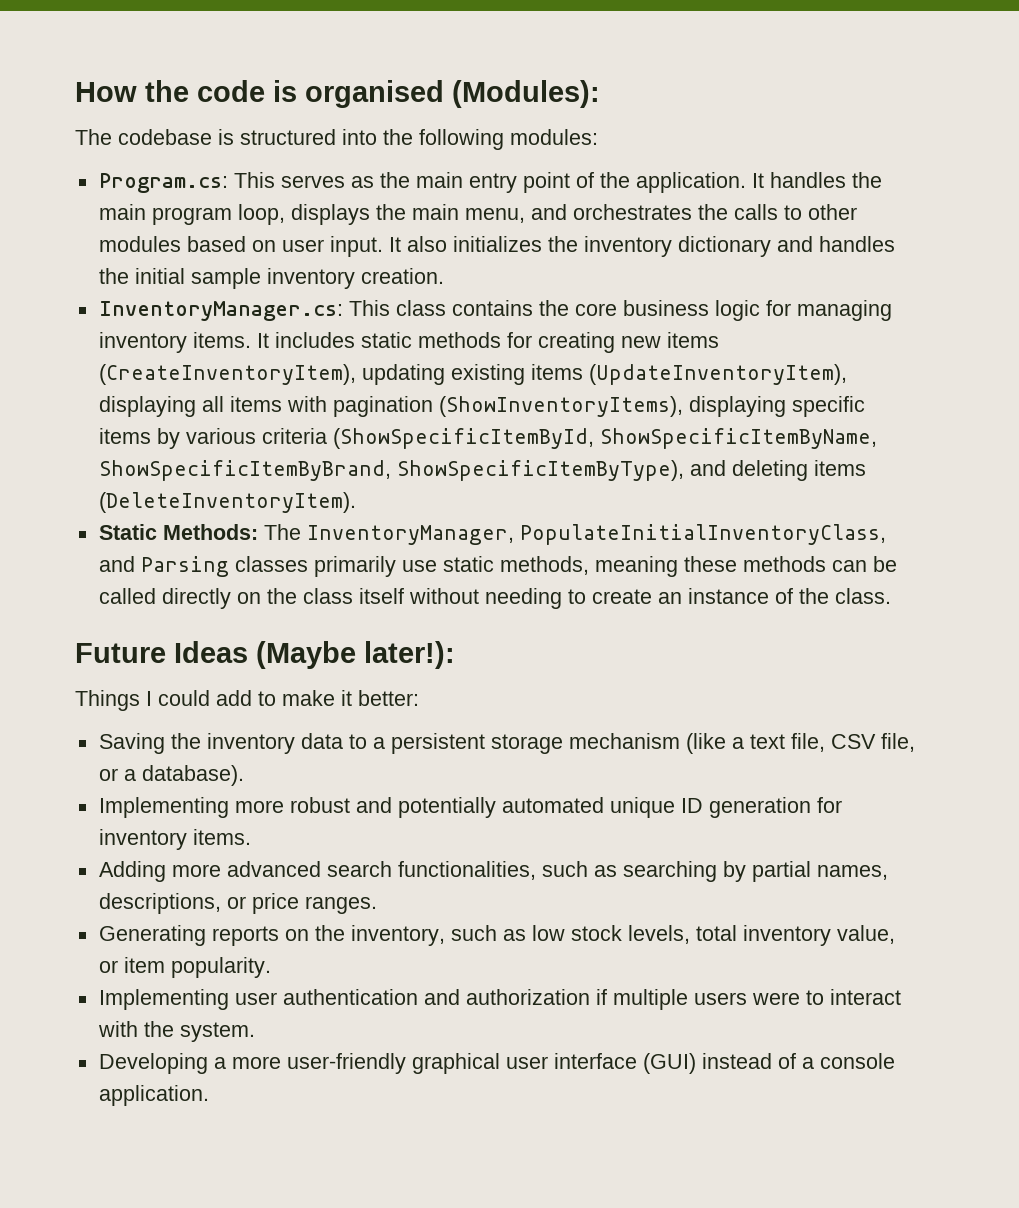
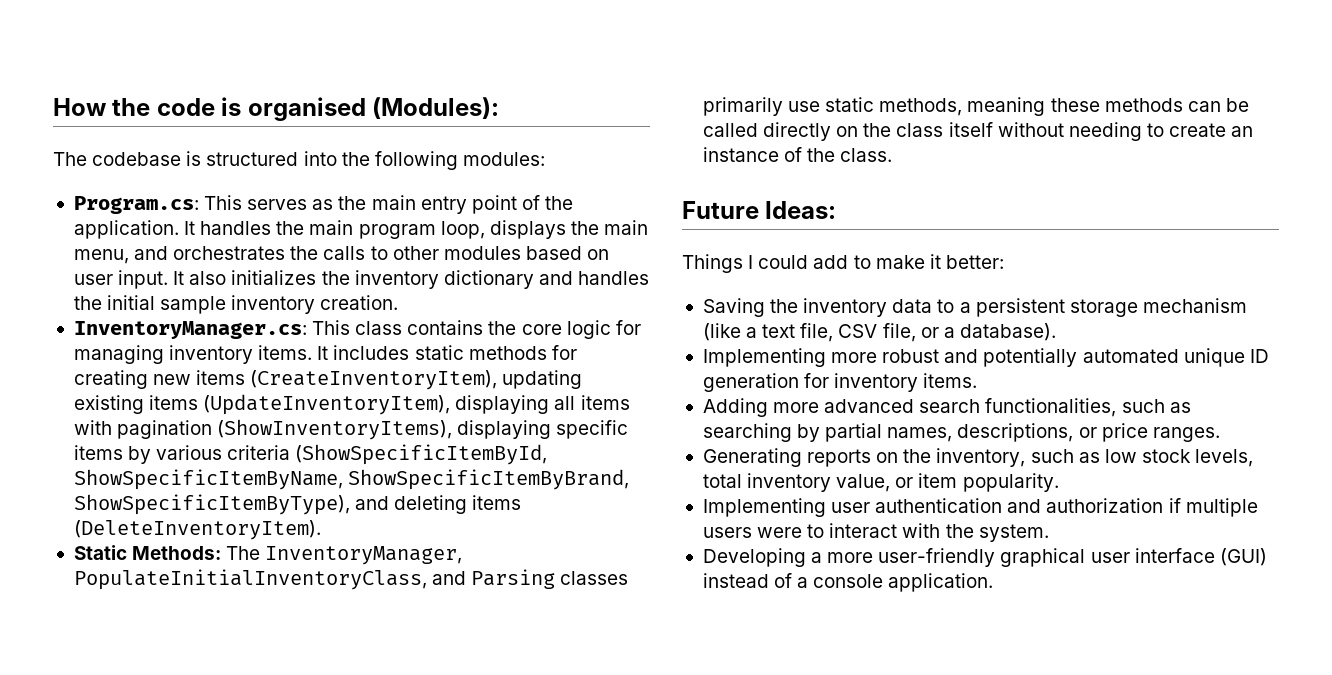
- InventoryManager.cs: This class contains the core business logic for managing inventory items.
+ InventoryManager.cs: This class contains the core logic for managing inventory items.
- Future Ideas (Maybe later!):
+ Future Ideas:

